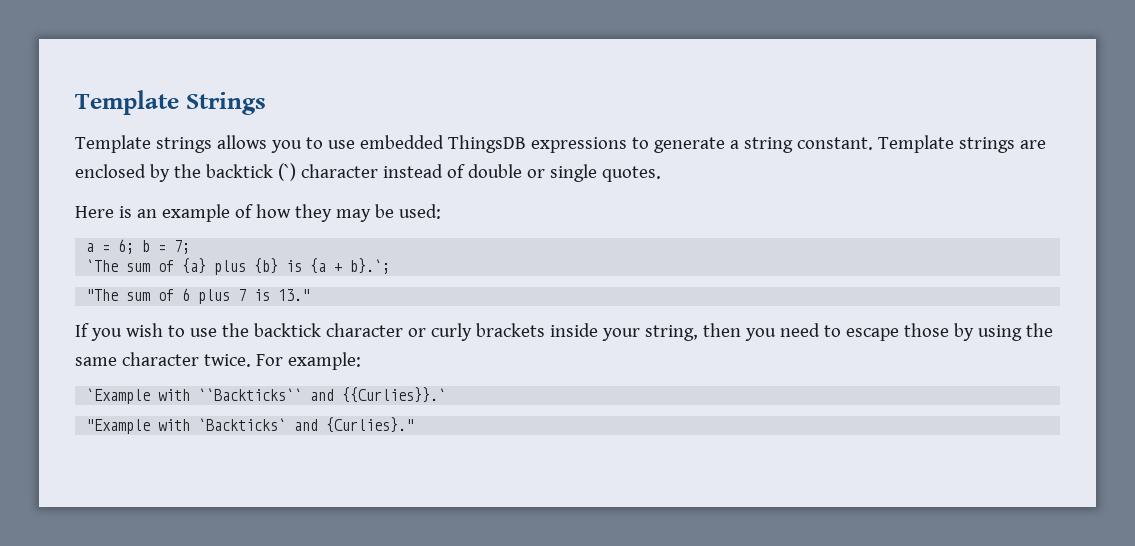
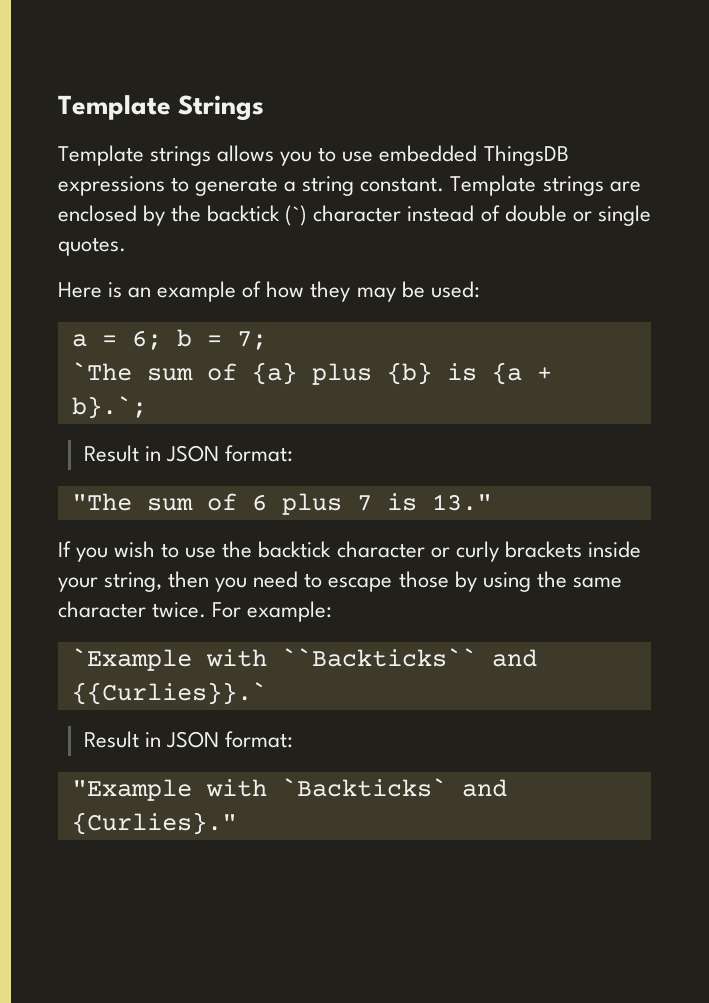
  `The sum of {a} plus {b} is {a + b}.`;
+ Result in JSON format:
  `Example with ``Backticks`` and {{Curlies}}.`
+ Result in JSON format:

